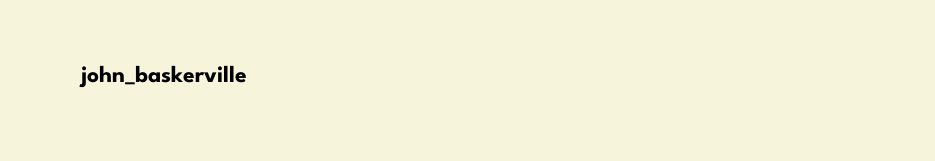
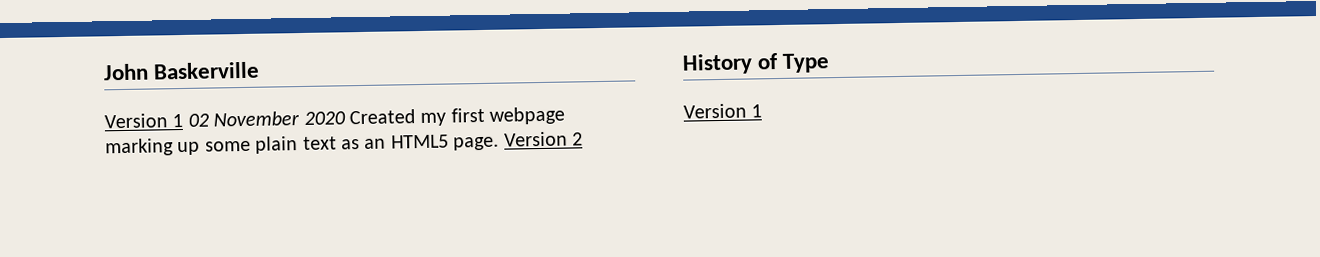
- john_baskerville
+ John Baskerville
+ Version 1 02 November 2020 Created my first webpage marking up some plain text as an HTML5 page. Version 2
+ History of Type
+ Version 1

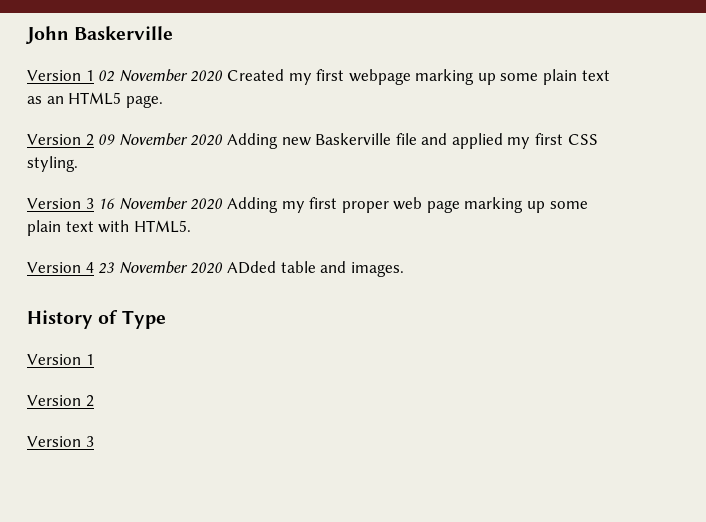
- Version 1 02 November 2020 Created my first webpage marking up some plain text as an HTML5 page. Version 2
+ Version 1 02 November 2020 Created my first webpage marking up some plain text as an HTML5 page.
+ Version 2 09 November 2020 Adding new Baskerville file and applied my first CSS styling.
+ Version 3 16 November 2020 Adding my first proper web page marking up some plain text with HTML5.
+ Version 4 23 November 2020 ADded table and images.
  History of Type
  Version 1
+ Version 2
+ Version 3

